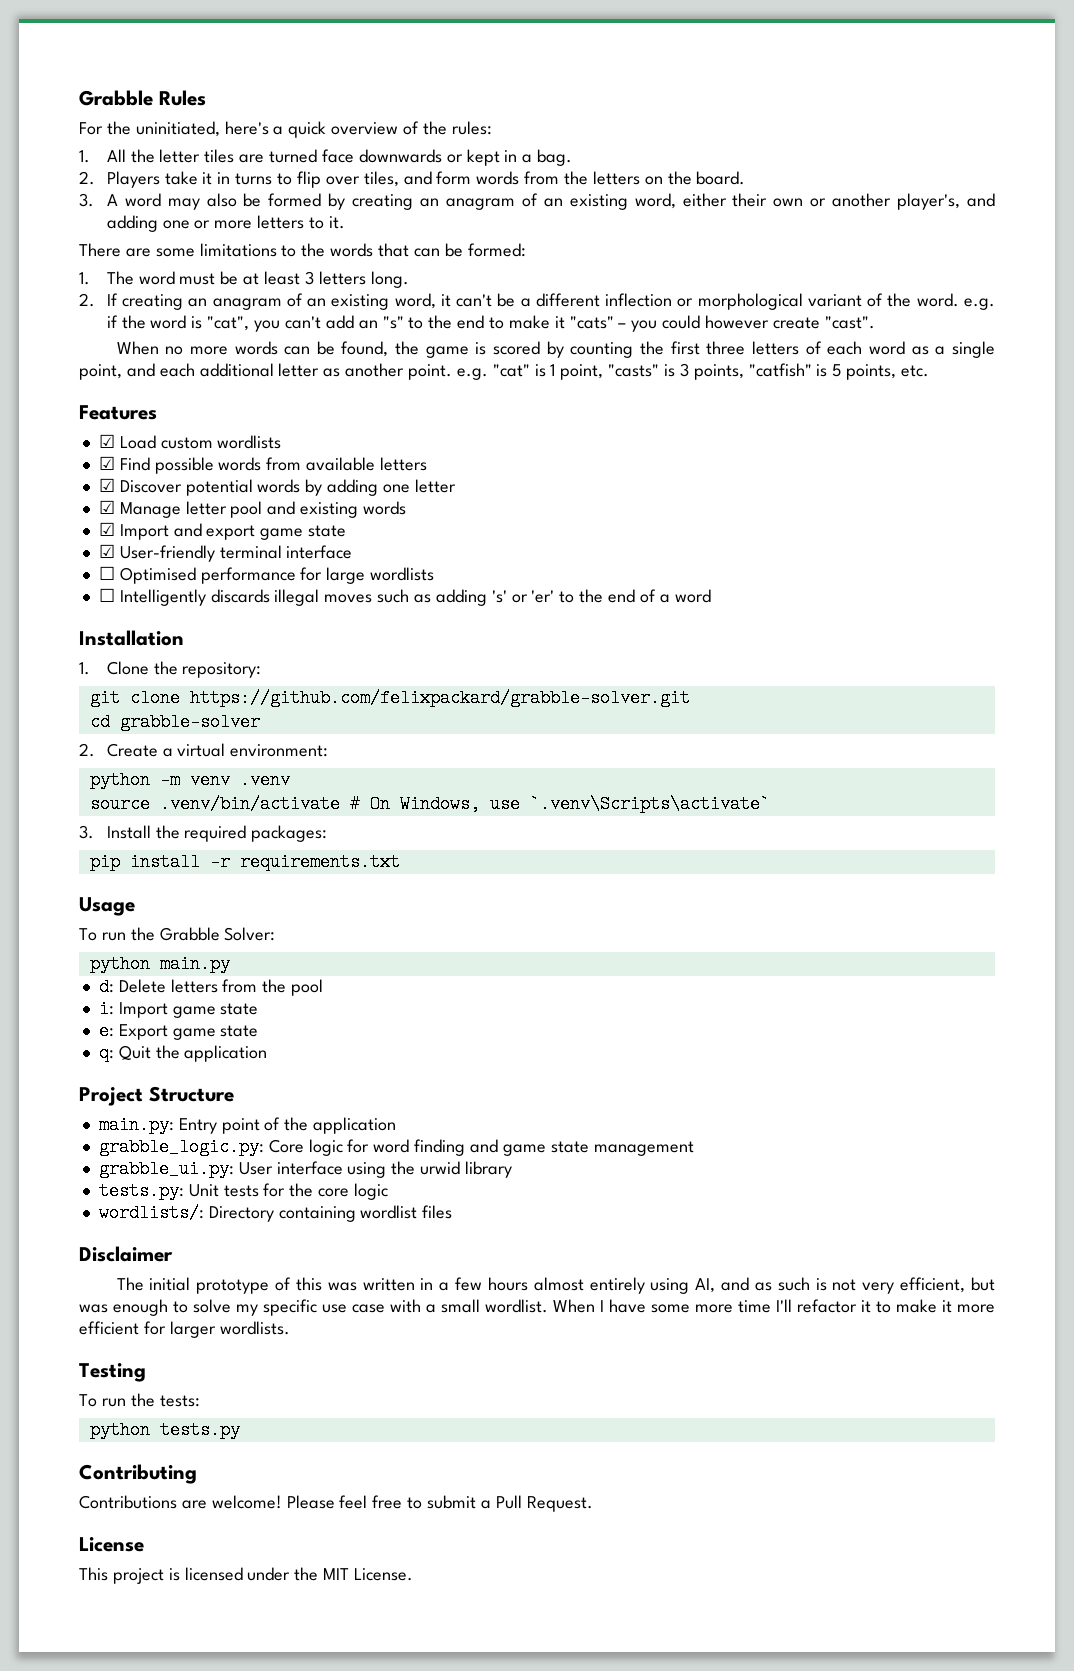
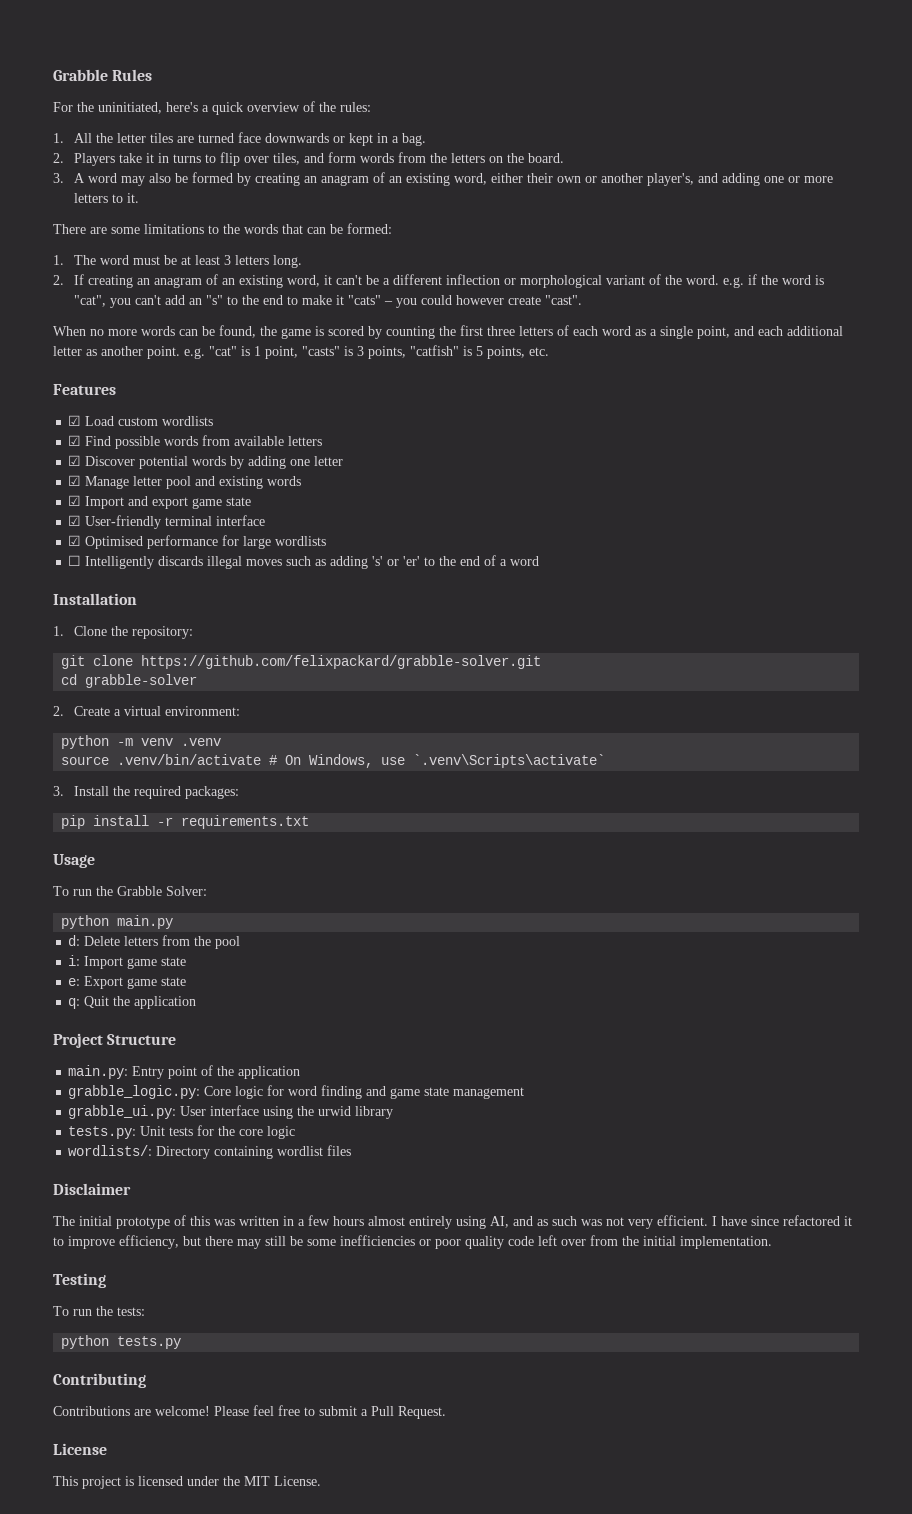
- ☐ Optimised performance for large wordlists
+ ☑ Optimised performance for large wordlists
- The initial prototype of this was written in a few hours almost entirely using AI, and as such is not very efficient, but was enough to solve my specific use case with a small wordlist. When I have some more time I'll refactor it to make it more efficient for larger wordlists.
+ The initial prototype of this was written in a few hours almost entirely using AI, and as such was not very efficient. I have since refactored it to improve efficiency, but there may still be some inefficiencies or poor quality code left over from the initial implementation.

